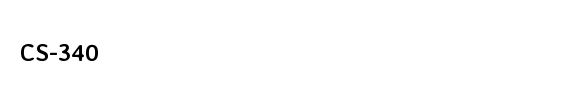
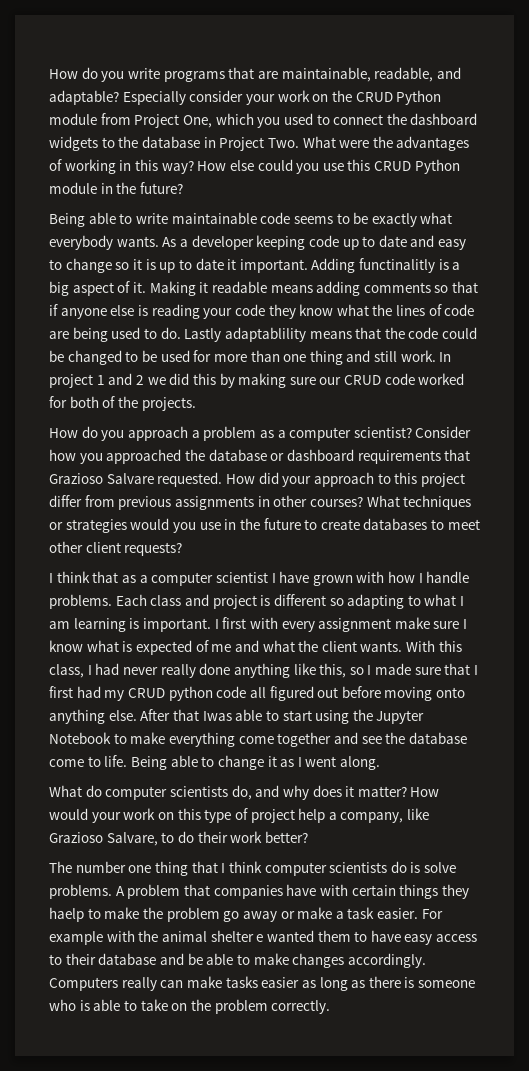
- CS-340
+ How do you write programs that are maintainable, readable, and adaptable? Especially consider your work on the CRUD Python module from Project One, which you used to connect the dashboard widgets to the database in Project Two. What were the advantages of working in this way? How else could you use this CRUD Python module in the future?
+ Being able to write maintainable code seems to be exactly what everybody wants. As a developer keeping code up to date and easy to change so it is up to date it important. Adding functinalitly is a big aspect of it. Making it readable means adding comments so that if anyone else is reading your code they know what the lines of code are being used to do. Lastly adaptablility means that the code could be changed to be used for more than one thing and still work. In project 1 and 2 we did this by making sure our CRUD code worked for both of the projects.
+ How do you approach a problem as a computer scientist? Consider how you approached the database or dashboard requirements that Grazioso Salvare requested. How did your approach to this project differ from previous assignments in other courses? What techniques or strategies would you use in the future to create databases to meet other client requests?
+ I think that as a computer scientist I have grown with how I handle problems. Each class and project is different so adapting to what I am learning is important. I first with every assignment make sure I know what is expected of me and what the client wants. With this class, I had never really done anything like this, so I made sure that I first had my CRUD python code all figured out before moving onto anything else. After that Iwas able to start using the Jupyter Notebook to make everything come together and see the database come to life. Being able to change it as I went along.
+ What do computer scientists do, and why does it matter? How would your work on this type of project help a company, like Grazioso Salvare, to do their work better?
+ The number one thing that I think computer scientists do is solve problems. A problem that companies have with certain things they haelp to make the problem go away or make a task easier. For example with the animal shelter e wanted them to have easy access to their database and be able to make changes accordingly. Computers really can make tasks easier as long as there is someone who is able to take on the problem correctly.

